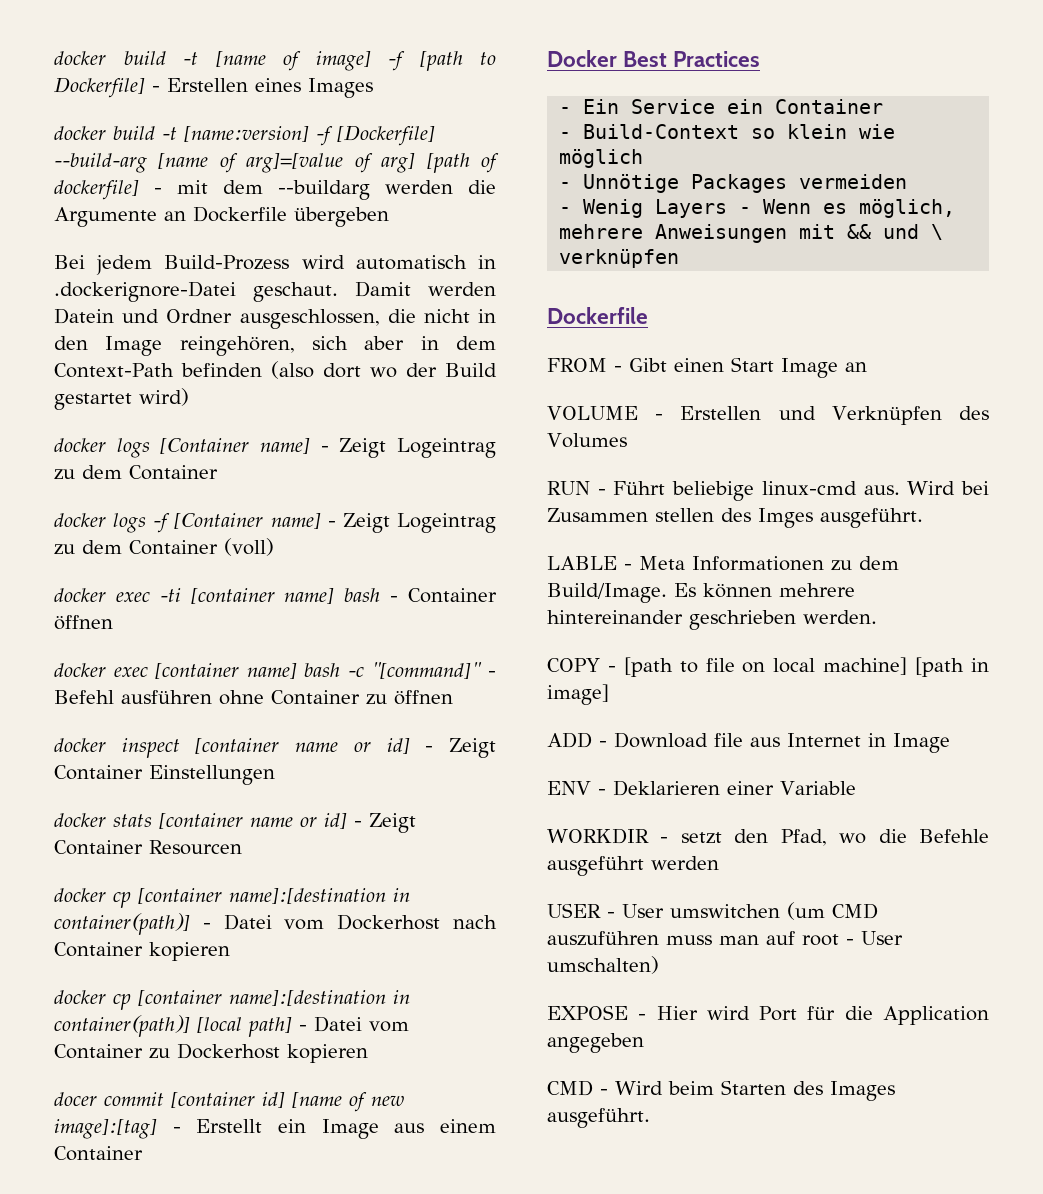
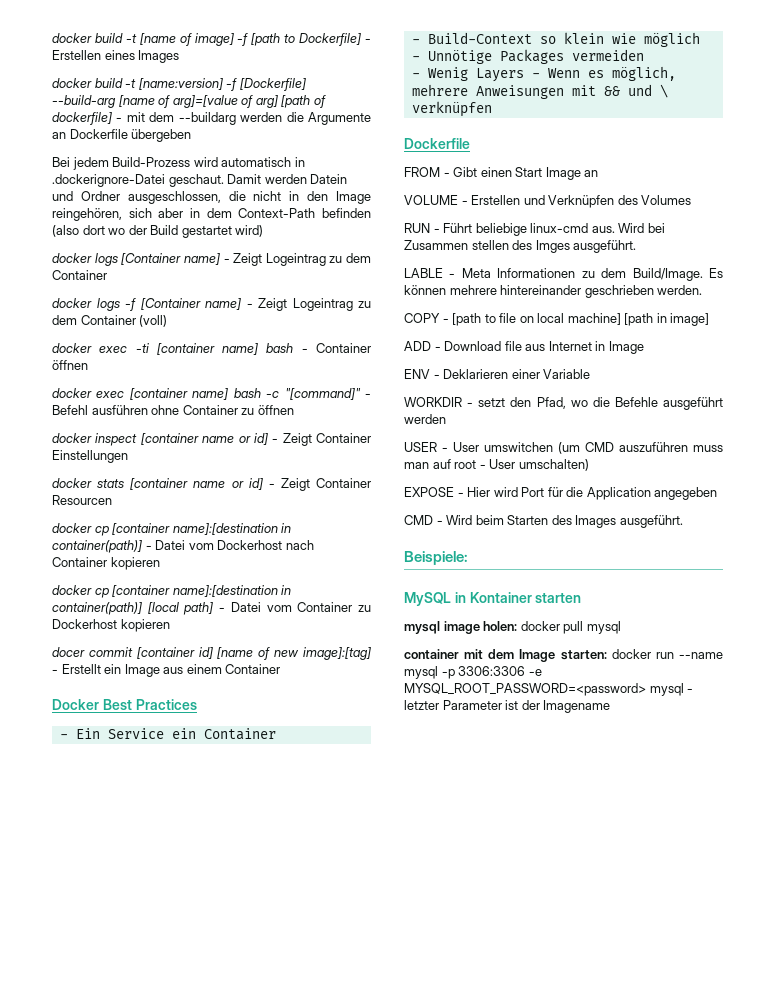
+ Beispiele:
+ MySQL in Kontainer starten
+ mysql image holen: docker pull mysql
+ container mit dem Image starten: docker run --name mysql -p 3306:3306 -e MYSQL_ROOT_PASSWORD=<password> mysql - letzter Parameter ist der Imagename

